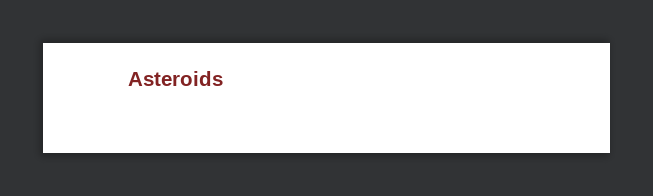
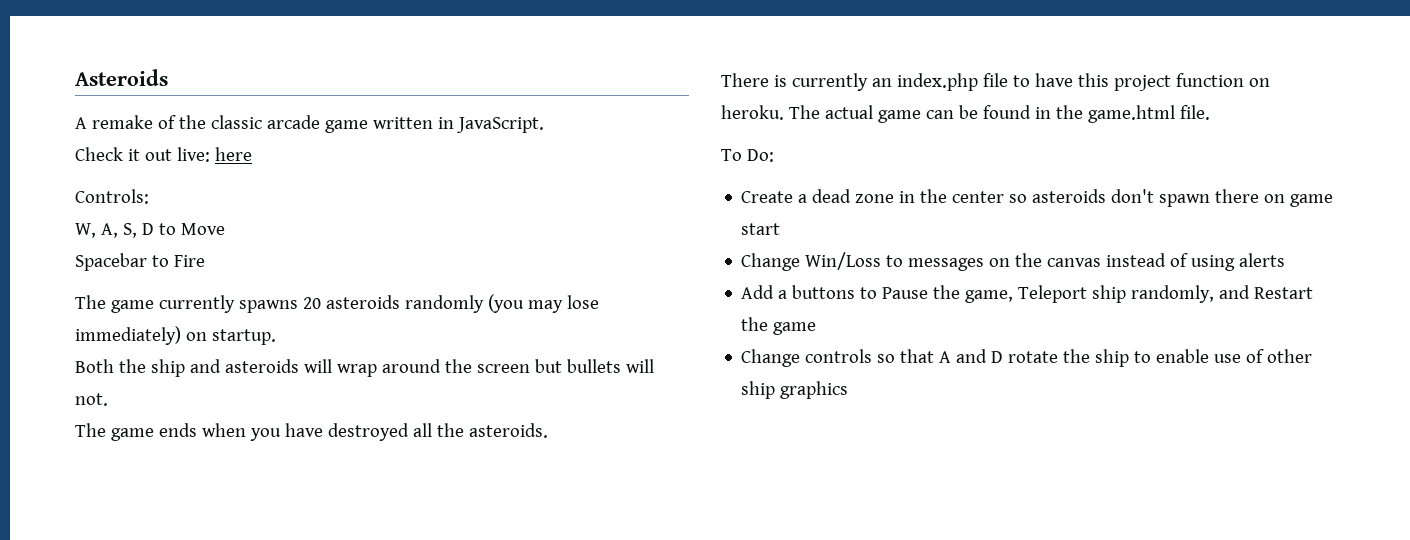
+ A remake of the classic arcade game written in JavaScript.
+ Check it out live: here
+ Controls:
+ W, A, S, D to Move
+ Spacebar to Fire
+ The game currently spawns 20 asteroids randomly (you may lose immediately) on startup.
+ Both the ship and asteroids will wrap around the screen but bullets will not.
+ The game ends when you have destroyed all the asteroids.
+ There is currently an index.php file to have this project function on heroku. The actual game can be found in the game.html file.
+ To Do:
+ Create a dead zone in the center so asteroids don't spawn there on game start
+ Change Win/Loss to messages on the canvas instead of using alerts
+ Add a buttons to Pause the game, Teleport ship randomly, and Restart the game
+ Change controls so that A and D rotate the ship to enable use of other ship graphics

